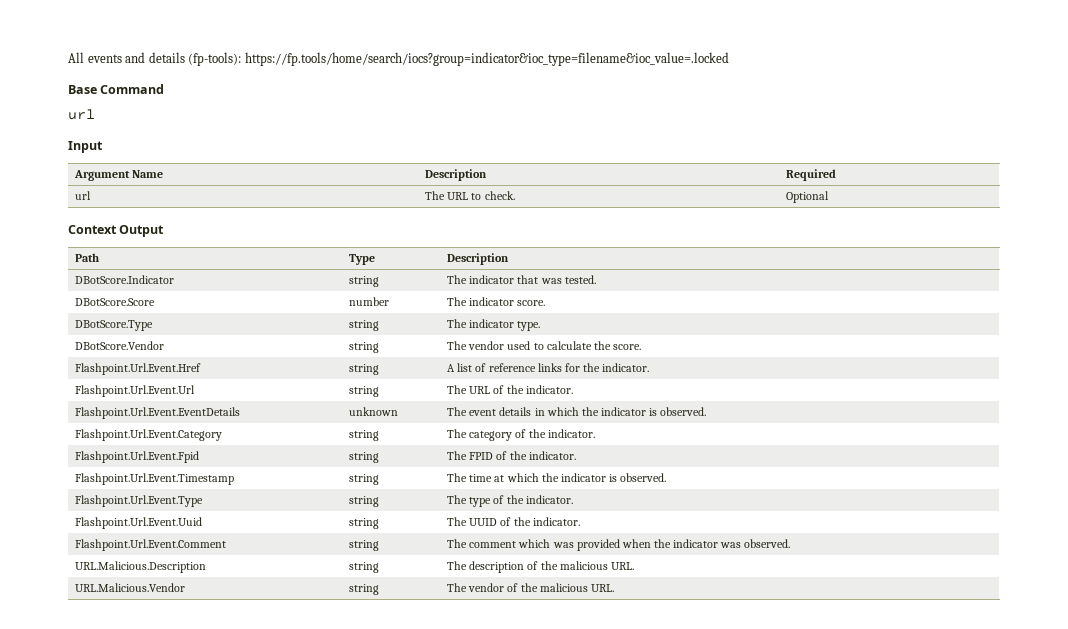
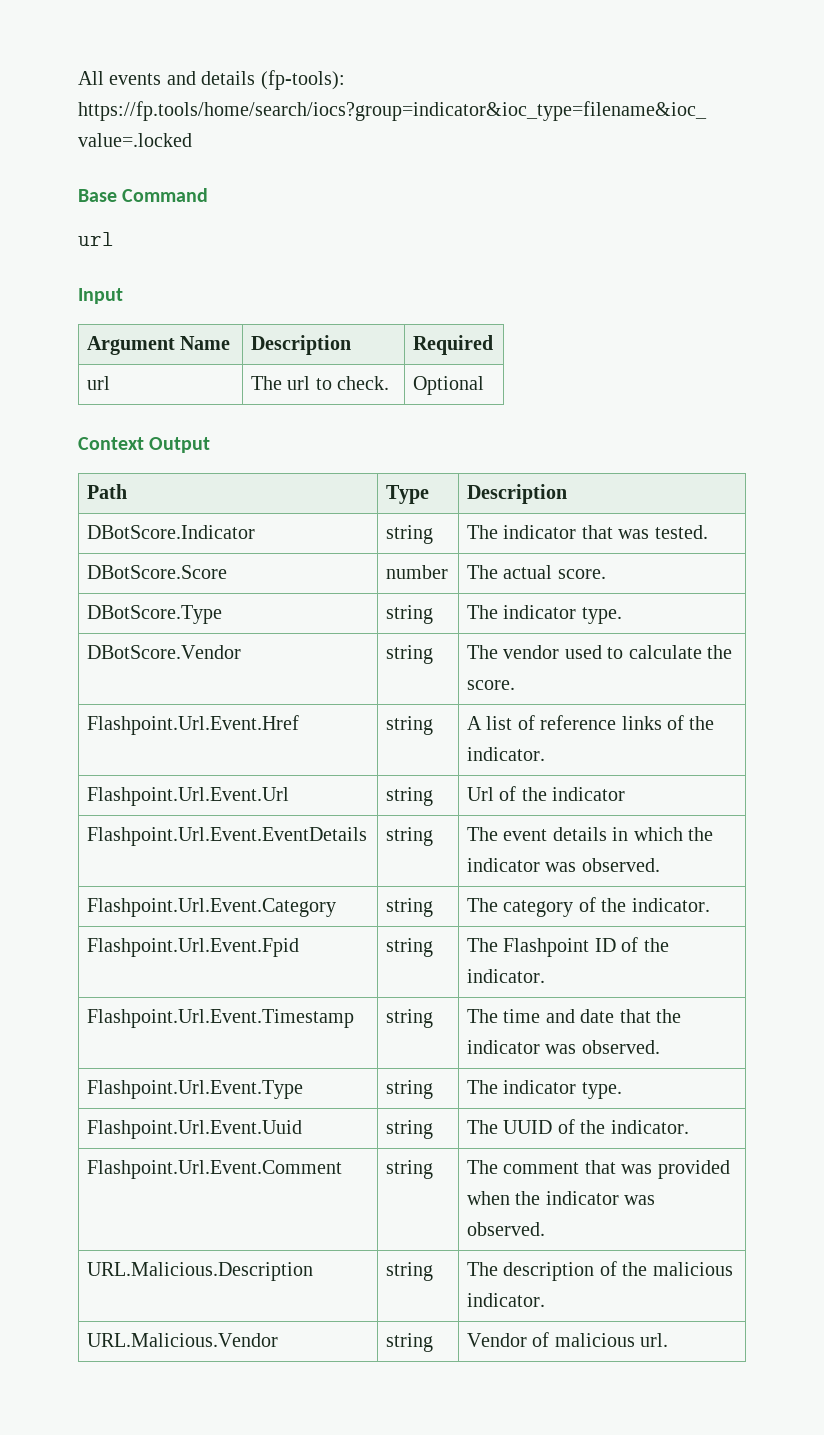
- url | The URL to check. | Optional
+ url | The url to check. | Optional
- DBotScore.Score | number | The indicator score.
+ DBotScore.Score | number | The actual score.
- Flashpoint.Url.Event.Href | string | A list of reference links for the indicator.
+ Flashpoint.Url.Event.Href | string | A list of reference links of the indicator.
- Flashpoint.Url.Event.Url | string | The URL of the indicator.
+ Flashpoint.Url.Event.Url | string | Url of the indicator
- Flashpoint.Url.Event.EventDetails | unknown | The event details in which the indicator is observed.
+ Flashpoint.Url.Event.EventDetails | string | The event details in which the indicator was observed.
- Flashpoint.Url.Event.Fpid | string | The FPID of the indicator.
+ Flashpoint.Url.Event.Fpid | string | The Flashpoint ID of the indicator.
- Flashpoint.Url.Event.Timestamp | string | The time at which the indicator is observed.
+ Flashpoint.Url.Event.Timestamp | string | The time and date that the indicator was observed.
- Flashpoint.Url.Event.Type | string | The type of the indicator.
+ Flashpoint.Url.Event.Type | string | The indicator type.
- Flashpoint.Url.Event.Comment | string | The comment which was provided when the indicator was observed.
+ Flashpoint.Url.Event.Comment | string | The comment that was provided when the indicator was observed.
- URL.Malicious.Description | string | The description of the malicious URL.
+ URL.Malicious.Description | string | The description of the malicious indicator.
- URL.Malicious.Vendor | string | The vendor of the malicious URL.
+ URL.Malicious.Vendor | string | Vendor of malicious url.

